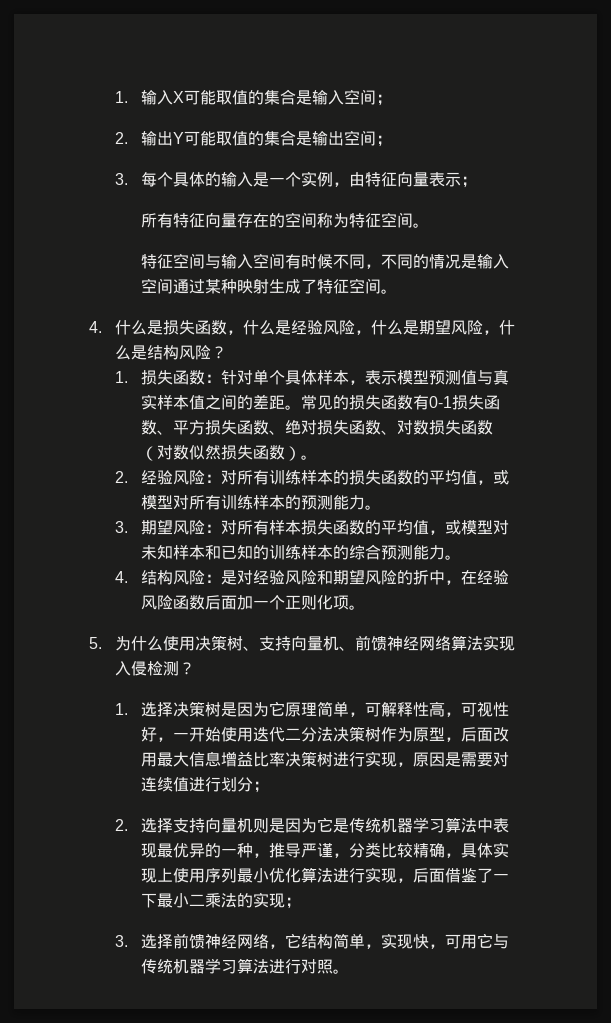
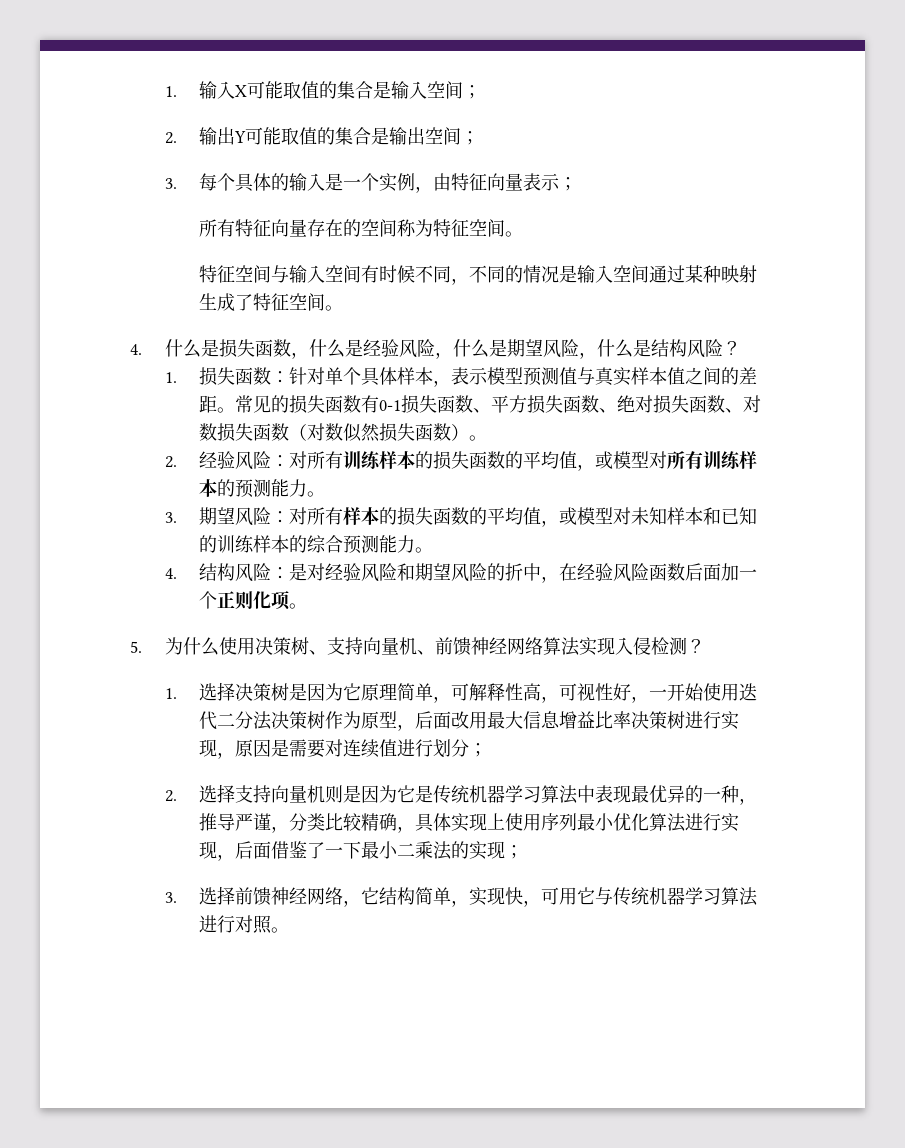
- 3.期望风险：对所有样本损失函数的平均值，或模型对未知样本和已知的训练样本的综合预测能力。
+ 3.期望风险：对所有样本的损失函数的平均值，或模型对未知样本和已知的训练样本的综合预测能力。

